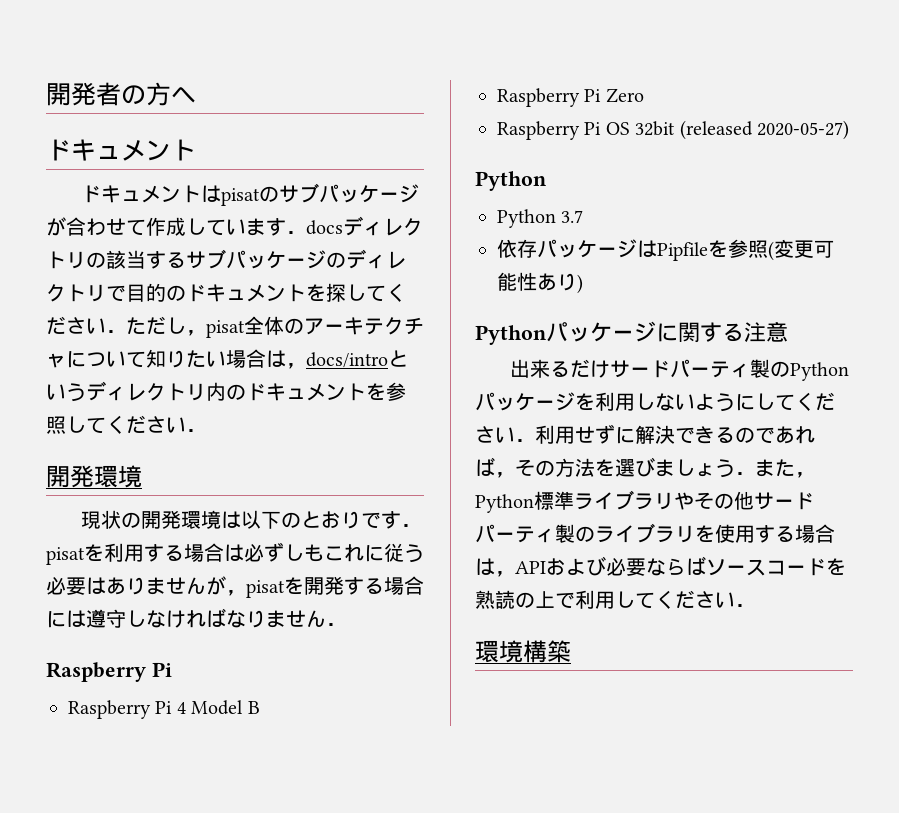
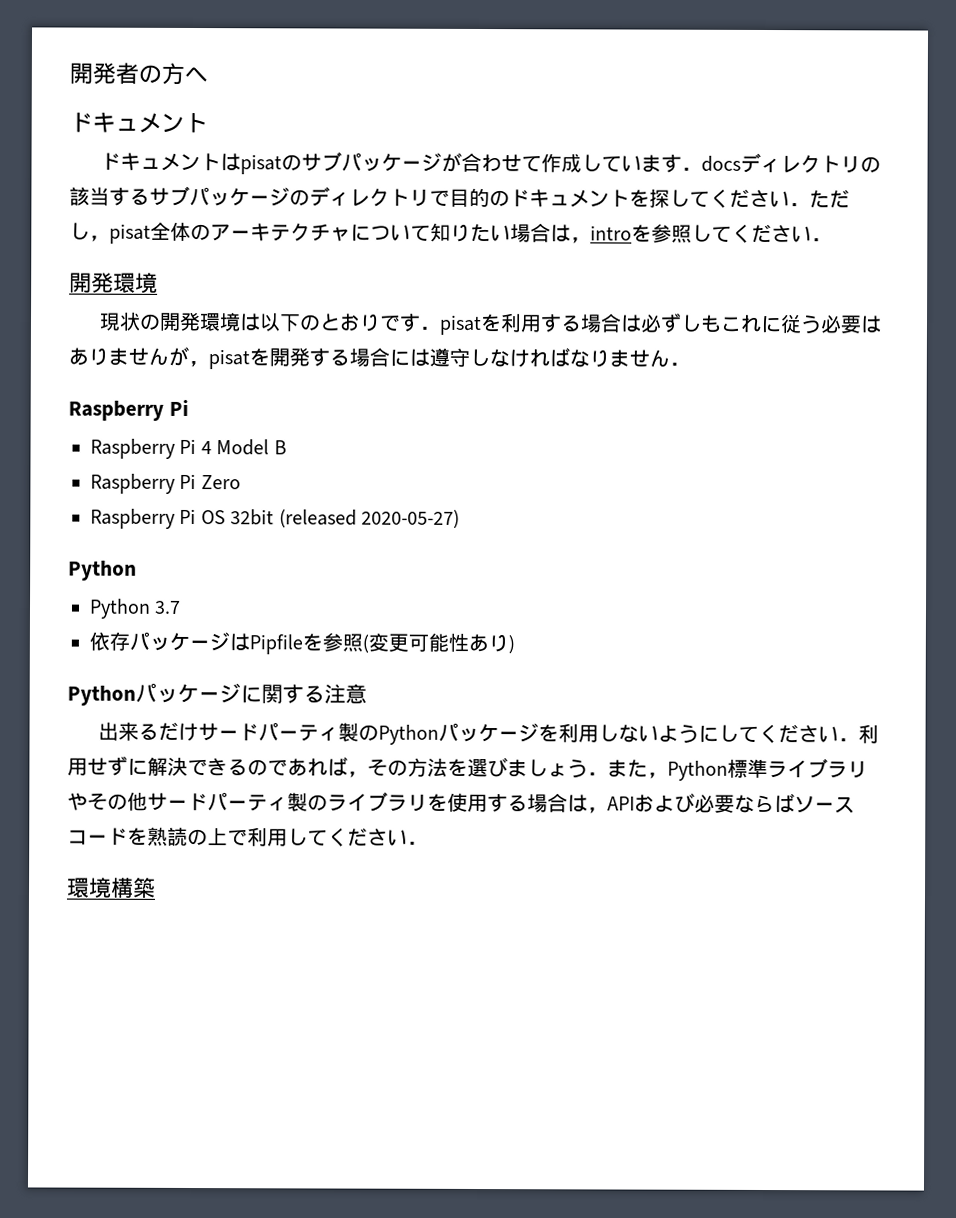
- ドキュメントはpisatのサブパッケージが合わせて作成しています．docsディレクトリの該当するサブパッケージのディレクトリで目的のドキュメントを探してください．ただし，pisat全体のアーキテクチャについて知りたい場合は，docs/introというディレクトリ内のドキュメントを参照してください．
+ ドキュメントはpisatのサブパッケージが合わせて作成しています．docsディレクトリの該当するサブパッケージのディレクトリで目的のドキュメントを探してください．ただし，pisat全体のアーキテクチャについて知りたい場合は，introを参照してください．

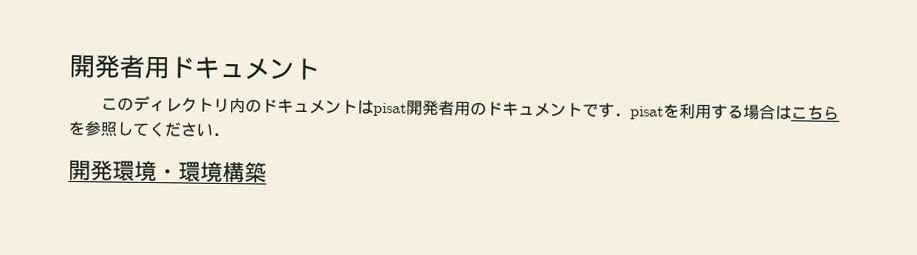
- 開発者の方へ
- ドキュメント
+ 開発者用ドキュメント
- ドキュメントはpisatのサブパッケージが合わせて作成しています．docsディレクトリの該当するサブパッケージのディレクトリで目的のドキュメントを探してください．ただし，pisat全体のアーキテクチャについて知りたい場合は，introを参照してください．
- 開発環境
- 現状の開発環境は以下のとおりです．pisatを利用する場合は必ずしもこれに従う必要はありませんが，pisatを開発する場合には遵守しなければなりません．
- Raspberry Pi
- Raspberry Pi 4 Model B
- Raspberry Pi Zero
- Raspberry Pi OS 32bit (released 2020-05-27)
- Python
- Python 3.7
- 依存パッケージはPipfileを参照(変更可能性あり)
- Pythonパッケージに関する注意
- 出来るだけサードパーティ製のPythonパッケージを利用しないようにしてください．利用せずに解決できるのであれば，その方法を選びましょう．また，Python標準ライブラリやその他サードパーティ製のライブラリを使用する場合は，APIおよび必要ならばソースコードを熟読の上で利用してください．
- 環境構築
+ このディレクトリ内のドキュメントはpisat開発者用のドキュメントです．pisatを利用する場合はこちらを参照してください．
+ 開発環境・環境構築

